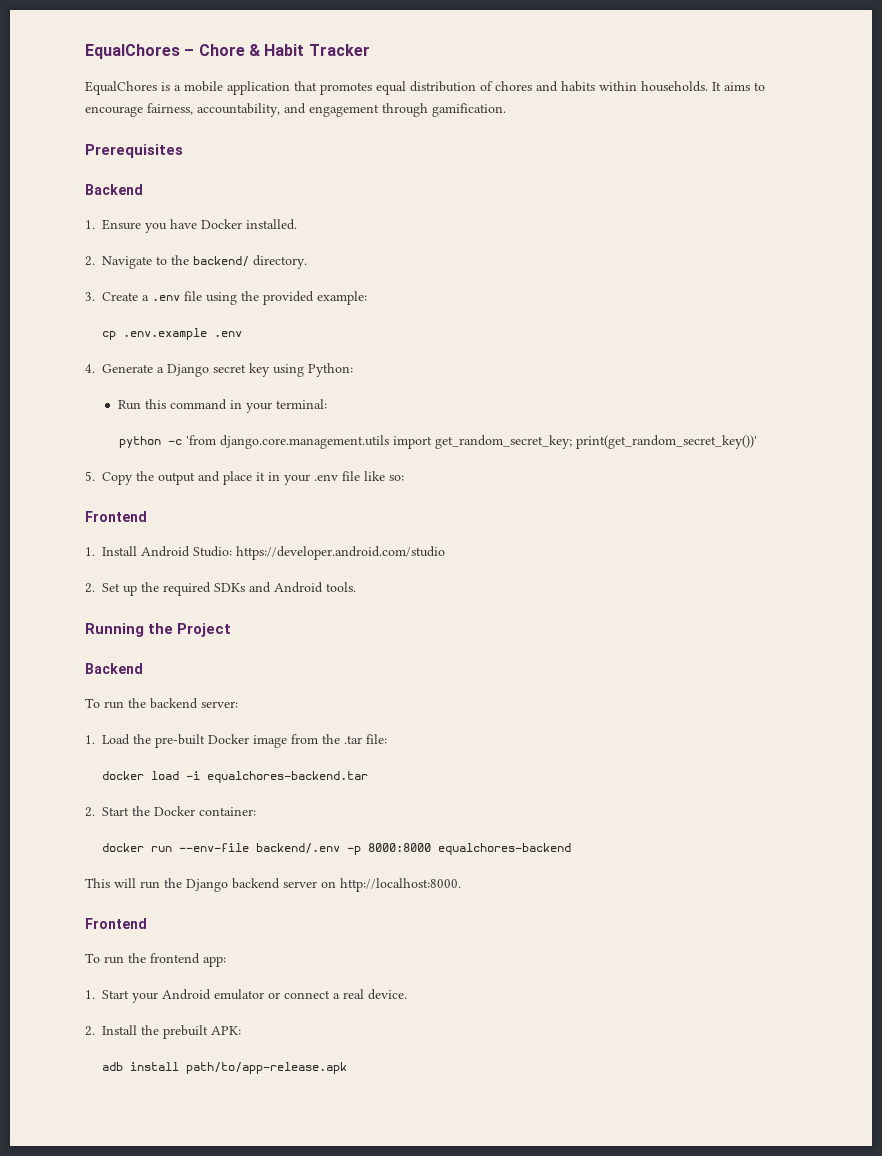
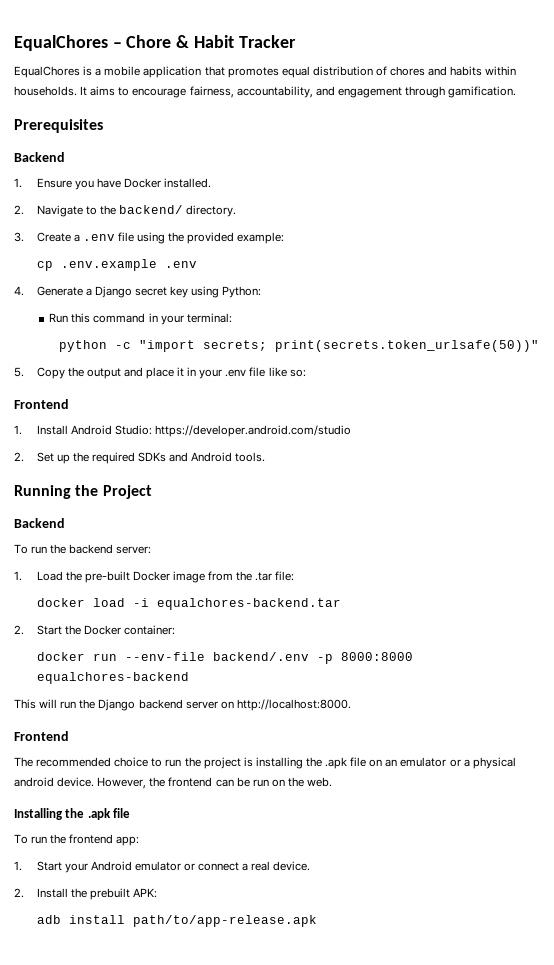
- python -c 'from django.core.management.utils import get_random_secret_key; print(get_random_secret_key())'
+ python -c "import secrets; print(secrets.token_urlsafe(50))"
+ The recommended choice to run the project is installing the .apk file on an emulator or a physical android device. However, the frontend can be run on the web.
+ Installing the .apk file

